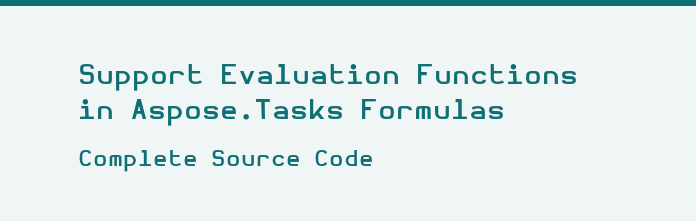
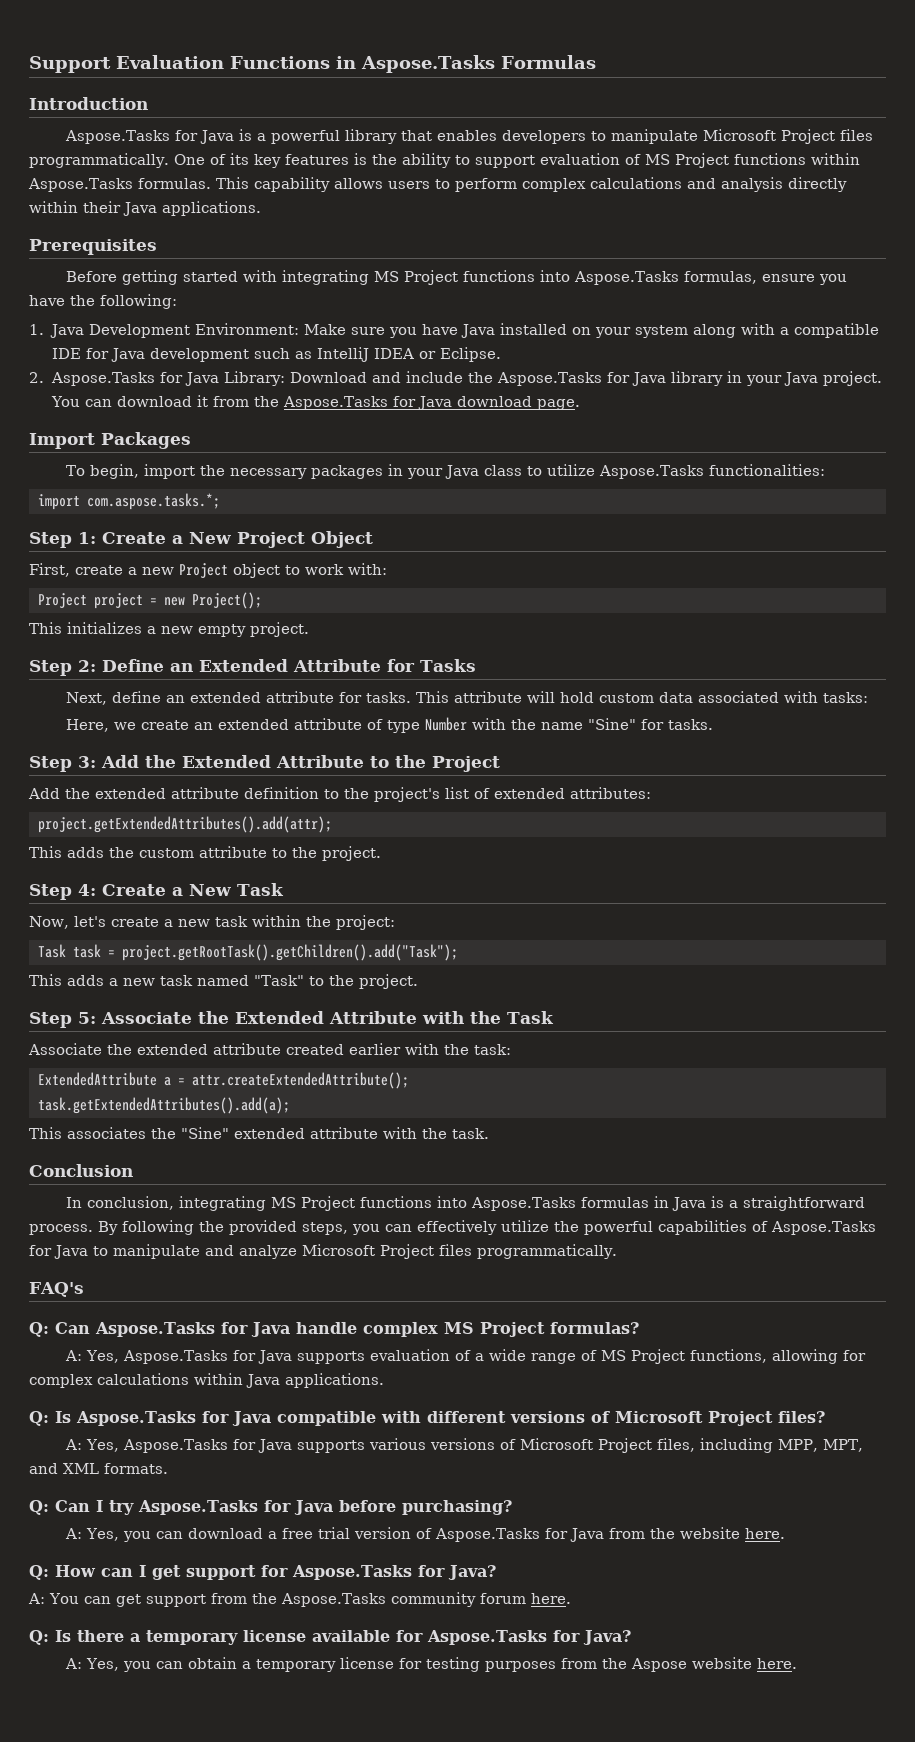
- Complete Source Code
+ Introduction
+ Aspose.Tasks for Java is a powerful library that enables developers to manipulate Microsoft Project files programmatically. One of its key features is the ability to support evaluation of MS Project functions within Aspose.Tasks formulas. This capability allows users to perform complex calculations and analysis directly within their Java applications.
+ Prerequisites
+ Before getting started with integrating MS Project functions into Aspose.Tasks formulas, ensure you have the following:
+ 1. Java Development Environment: Make sure you have Java installed on your system along with a compatible IDE for Java development such as IntelliJ IDEA or Eclipse.
+ 2. Aspose.Tasks for Java Library: Download and include the Aspose.Tasks for Java library in your Java project. You can download it from the Aspose.Tasks for Java download page.
+ Import Packages
+ To begin, import the necessary packages in your Java class to utilize Aspose.Tasks functionalities:
+ import com.aspose.tasks.*;
+ Step 1: Create a New Project Object
+ First, create a new Project object to work with:
+ Project project = new Project();
+ This initializes a new empty project.
+ Step 2: Define an Extended Attribute for Tasks
+ Next, define an extended attribute for tasks. This attribute will hold custom data associated with tasks:
+ Here, we create an extended attribute of type Number with the name "Sine" for tasks.
+ Step 3: Add the Extended Attribute to the Project
+ Add the extended attribute definition to the project's list of extended attributes:
+ project.getExtendedAttributes().add(attr);
+ This adds the custom attribute to the project.
+ Step 4: Create a New Task
+ Now, let's create a new task within the project:
+ Task task = project.getRootTask().getChildren().add("Task");
+ This adds a new task named "Task" to the project.
+ Step 5: Associate the Extended Attribute with the Task
+ Associate the extended attribute created earlier with the task:
+ ExtendedAttribute a = attr.createExtendedAttribute();
+ task.getExtendedAttributes().add(a);
+ This associates the "Sine" extended attribute with the task.
+ Conclusion
+ In conclusion, integrating MS Project functions into Aspose.Tasks formulas in Java is a straightforward process. By following the provided steps, you can effectively utilize the powerful capabilities of Aspose.Tasks for Java to manipulate and analyze Microsoft Project files programmatically.
+ FAQ's
+ Q: Can Aspose.Tasks for Java handle complex MS Project formulas?
+ A: Yes, Aspose.Tasks for Java supports evaluation of a wide range of MS Project functions, allowing for complex calculations within Java applications.
+ Q: Is Aspose.Tasks for Java compatible with different versions of Microsoft Project files?
+ A: Yes, Aspose.Tasks for Java supports various versions of Microsoft Project files, including MPP, MPT, and XML formats.
+ Q: Can I try Aspose.Tasks for Java before purchasing?
+ A: Yes, you can download a free trial version of Aspose.Tasks for Java from the website here.
+ Q: How can I get support for Aspose.Tasks for Java?
+ A: You can get support from the Aspose.Tasks community forum here.
+ Q: Is there a temporary license available for Aspose.Tasks for Java?
+ A: Yes, you can obtain a temporary license for testing purposes from the Aspose website here.

